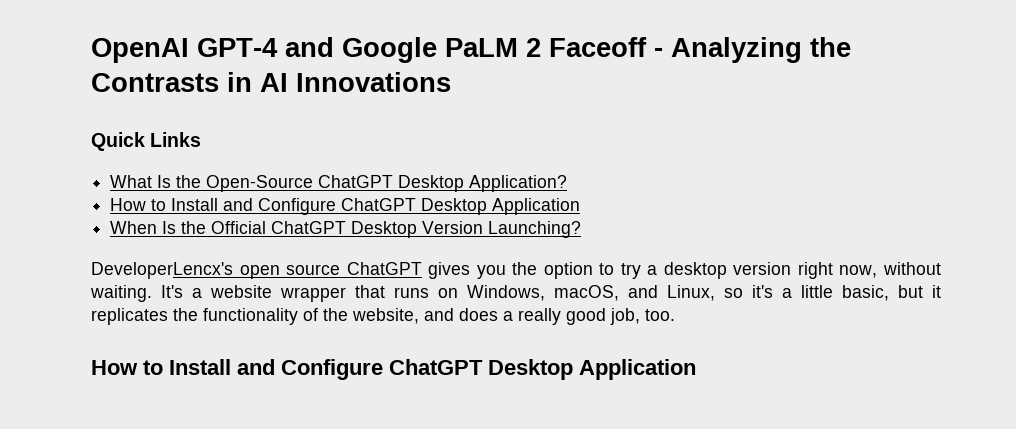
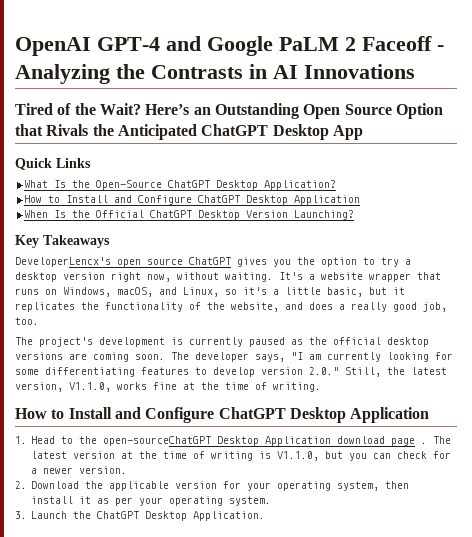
+ Tired of the Wait? Here’s an Outstanding Open Source Option that Rivals the Anticipated ChatGPT Desktop App
+ Key Takeaways
  It's a website wrapper that runs on Windows, macOS, and Linux, so it's a little basic, but it replicates the functionality of the website, and does a really good job, too.
+ The project's development is currently paused as the official desktop versions are coming soon. The developer says, "I am currently looking for some differentiating features to develop version 2.0." Still, the latest version, V1.1.0, works fine at the time of writing.
  How to Install and Configure ChatGPT Desktop Application
+ 1. Head to the open-sourceChatGPT Desktop Application download page . The latest version at the time of writing is V1.1.0, but you can check for a newer version.
+ 2. Download the applicable version for your operating system, then install it as per your operating system.
+ 3. Launch the ChatGPT Desktop Application.

